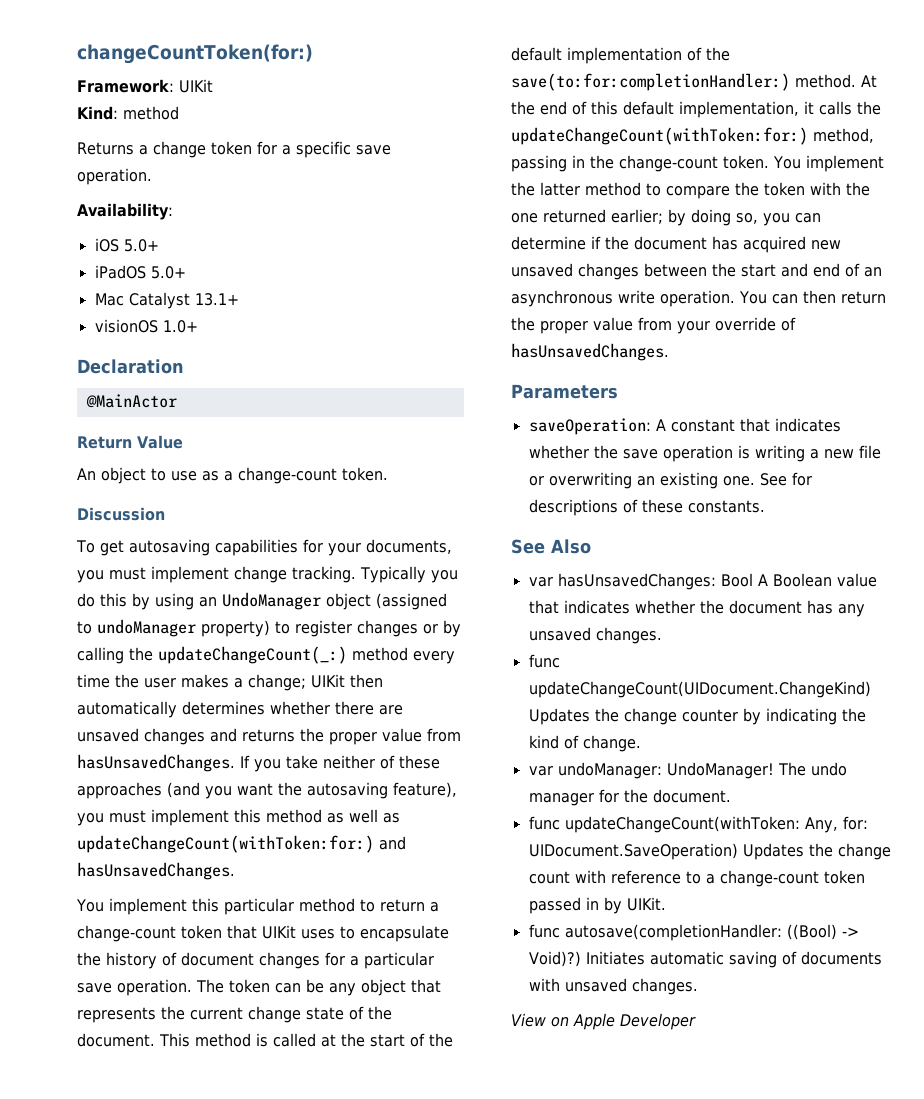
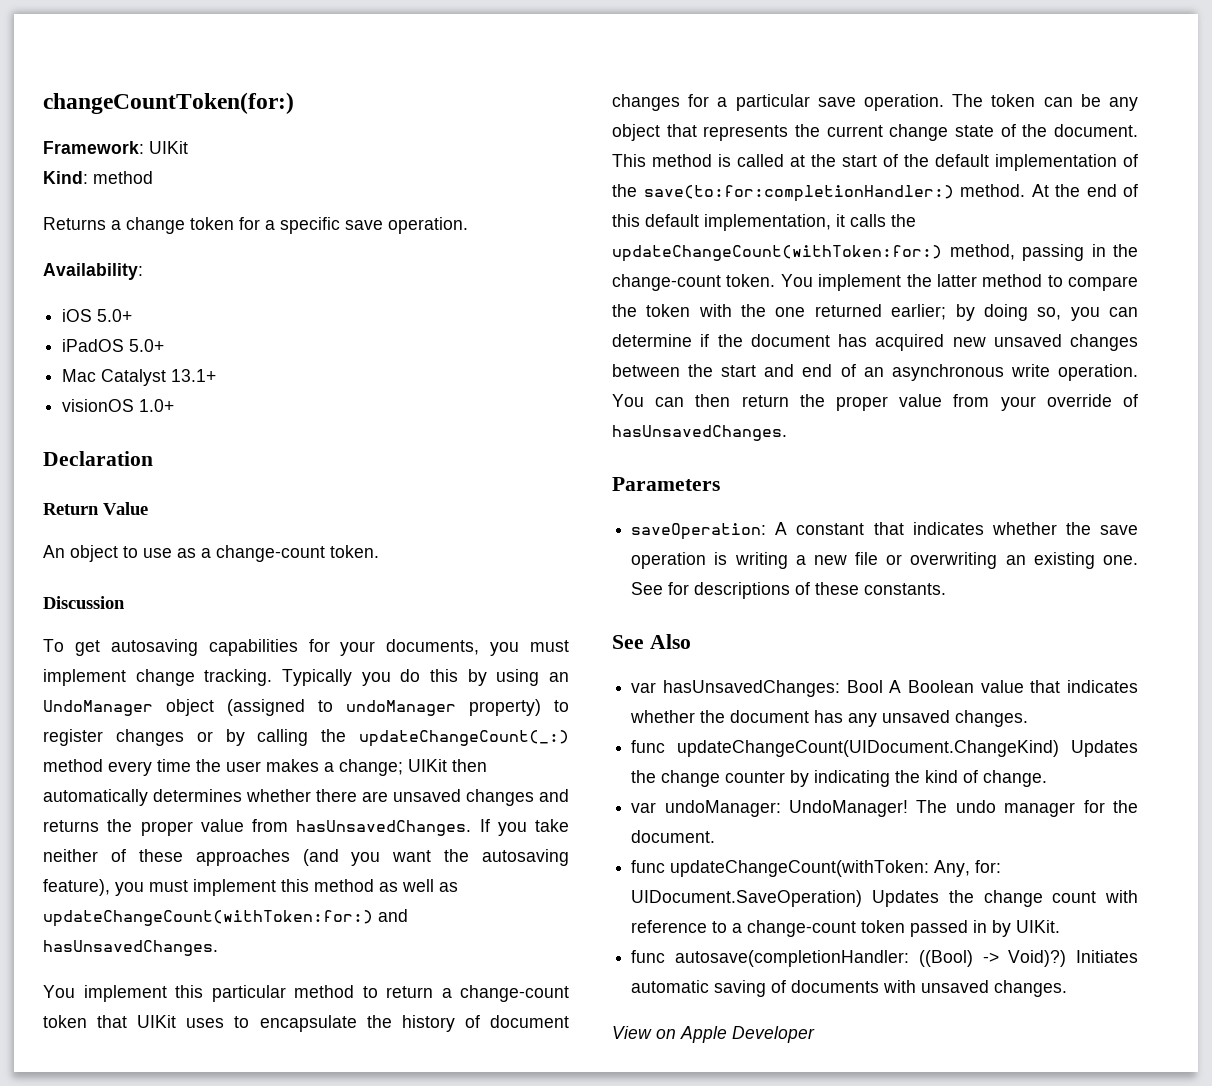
- @MainActor

